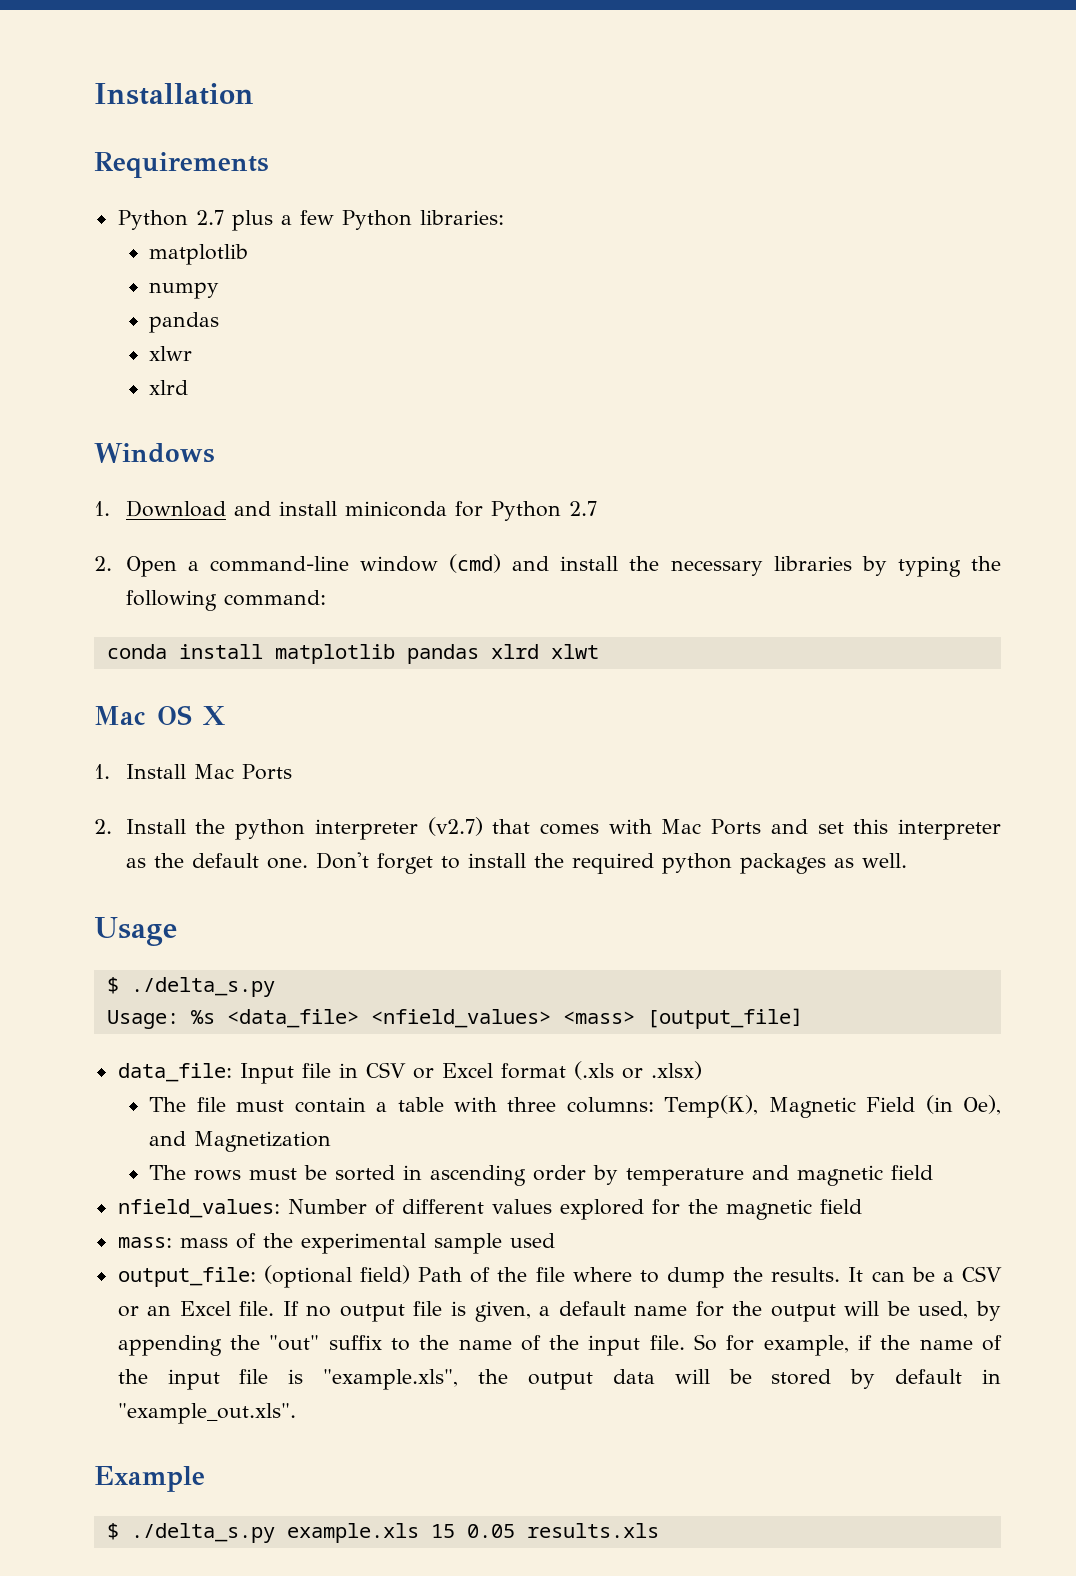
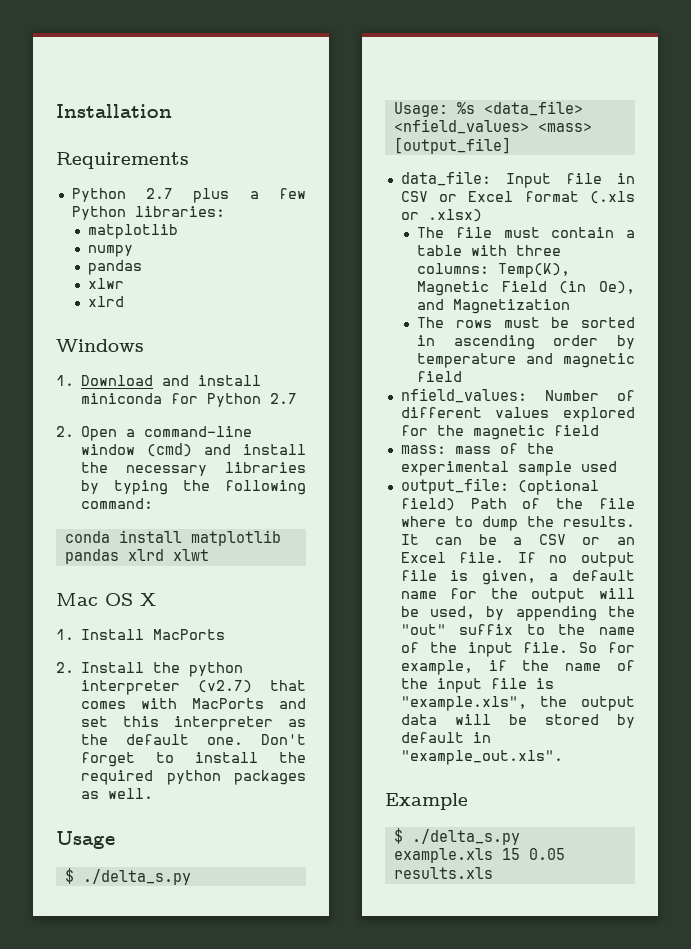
- 1. Install Mac Ports
+ 1. Install MacPorts
- 2. Install the python interpreter (v2.7) that comes with Mac Ports and set this interpreter as the default one.
+ 2. Install the python interpreter (v2.7) that comes with MacPorts and set this interpreter as the default one.

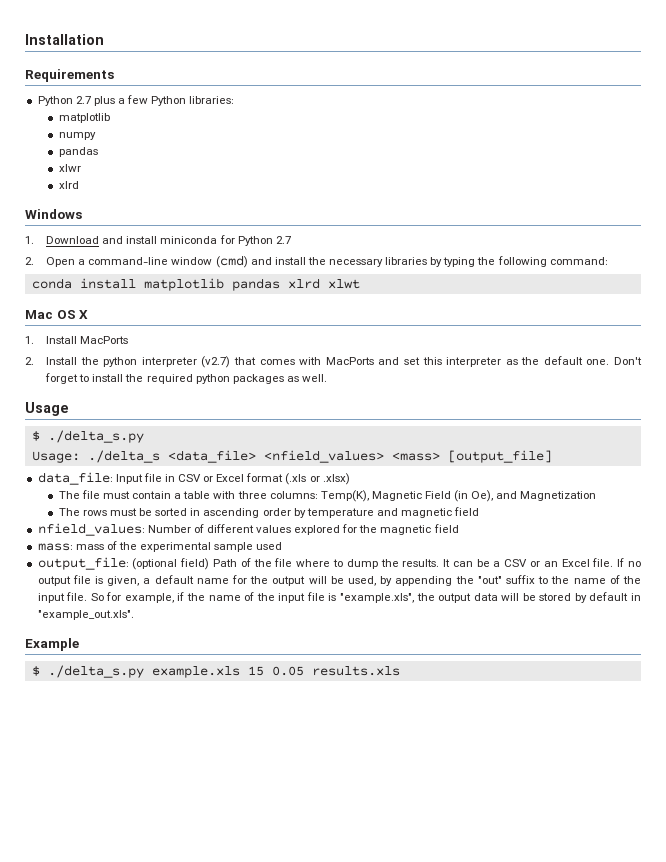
- Usage: %s <data_file> <nfield_values> <mass> [output_file]
+ Usage: ./delta_s <data_file> <nfield_values> <mass> [output_file]

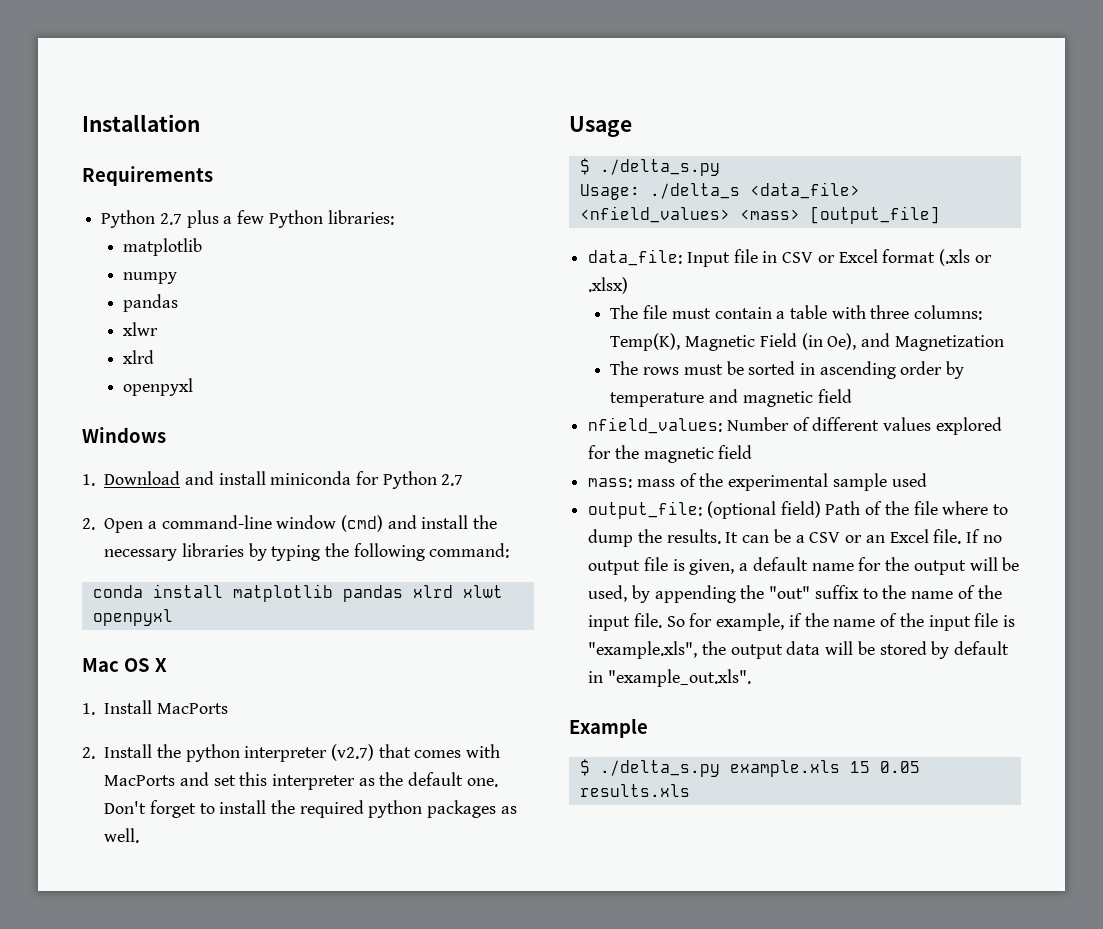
  xlwr
  xlrd
+ openpyxl
- conda install matplotlib pandas xlrd xlwt
+ conda install matplotlib pandas xlrd xlwt openpyxl

